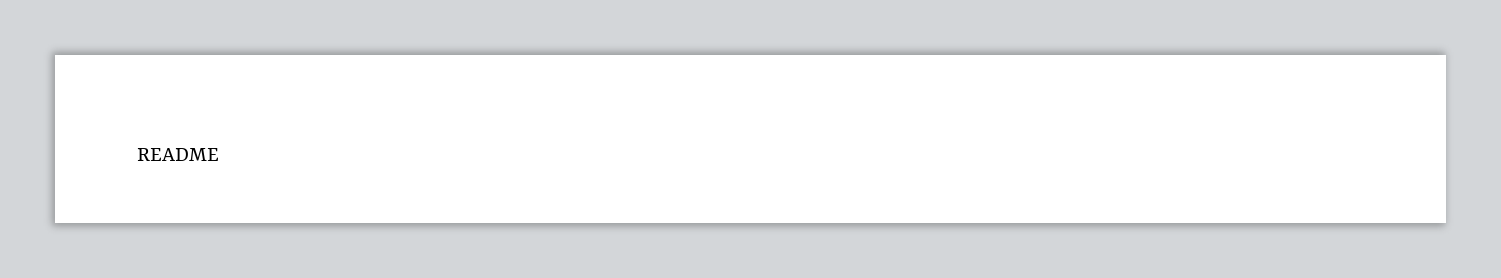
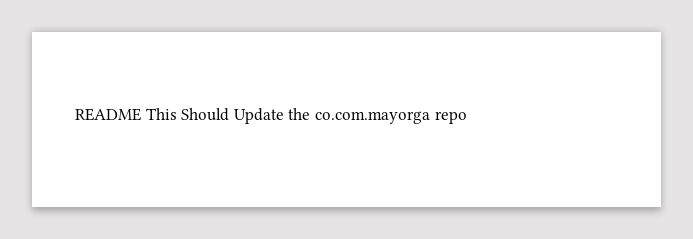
- README
+ README This Should Update the co.com.mayorga repo

